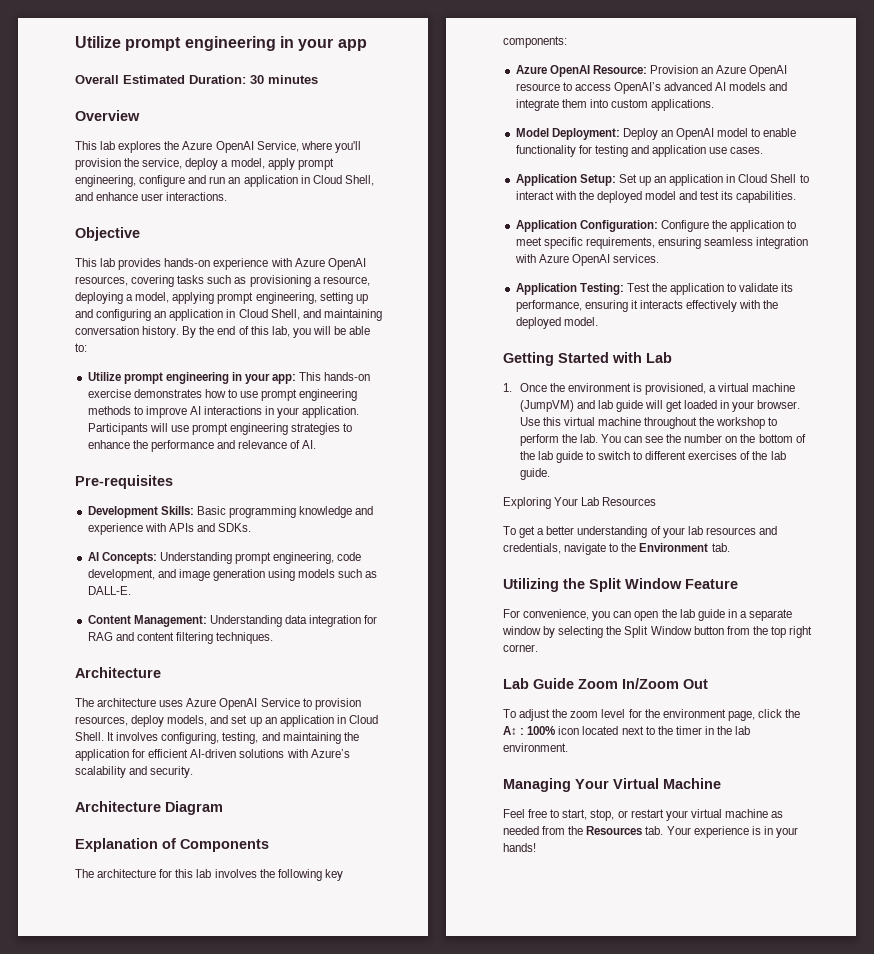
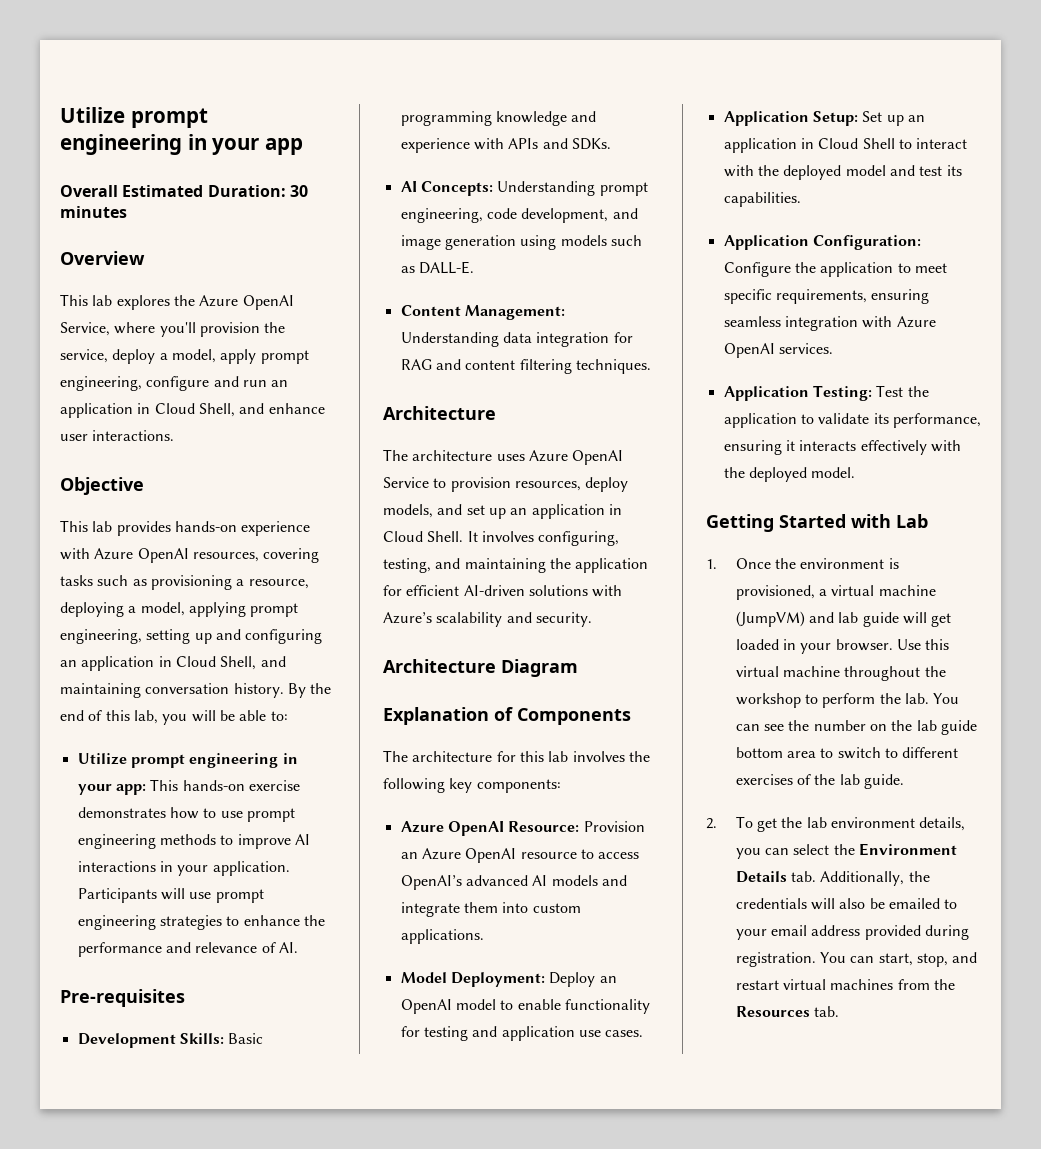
- You can see the number on the bottom of the lab guide to switch to different exercises of the lab guide.
+ You can see the number on the lab guide bottom area to switch to different exercises of the lab guide.
- Exploring Your Lab Resources
- To get a better understanding of your lab resources and credentials, navigate to the Environment tab.
- Utilizing the Split Window Feature
- For convenience, you can open the lab guide in a separate window by selecting the Split Window button from the top right corner.
- Lab Guide Zoom In/Zoom Out
- To adjust the zoom level for the environment page, click the A↕ : 100% icon located next to the timer in the lab environment.
- Managing Your Virtual Machine
- Feel free to start, stop, or restart your virtual machine as needed from the Resources tab. Your experience is in your hands!
+ 2. To get the lab environment details, you can select the Environment Details tab. Additionally, the credentials will also be emailed to your email address provided during registration. You can start, stop, and restart virtual machines from the Resources tab.

